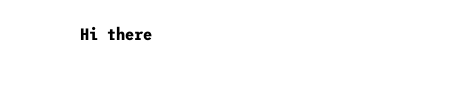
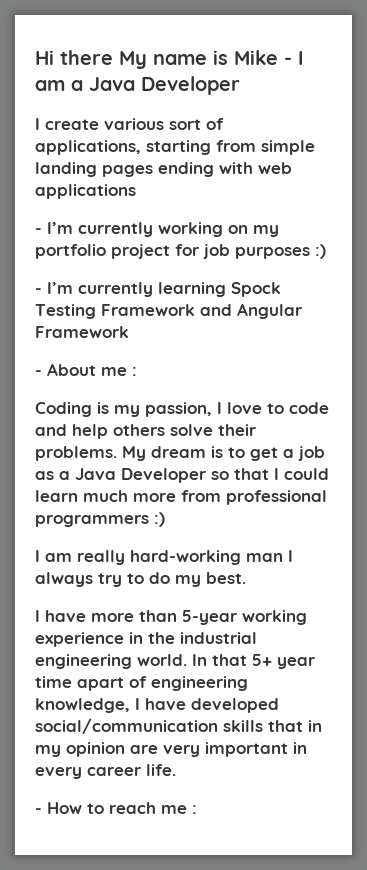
- Hi there
+ Hi there My name is Mike - I am a Java Developer
+ I create various sort of applications, starting from simple landing pages ending with web applications
+ - I’m currently working on my portfolio project for job purposes :)
+ - I’m currently learning Spock Testing Framework and Angular Framework
+ - About me :
+ Coding is my passion, I love to code and help others solve their problems. My dream is to get a job as a Java Developer so that I could learn much more from professional programmers :)
+ I am really hard-working man I always try to do my best.
+ I have more than 5-year working experience in the industrial engineering world. In that 5+ year time apart of engineering knowledge, I have developed social/communication skills that in my opinion are very important in every career life.
+ - How to reach me :

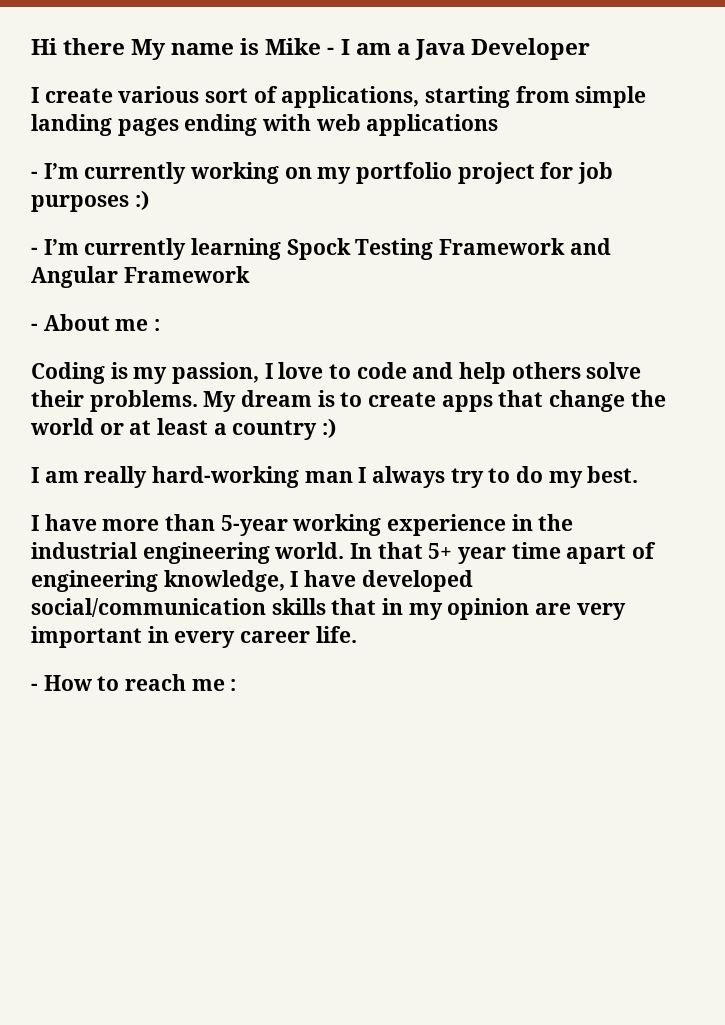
- My dream is to get a job as a Java Developer so that I could learn much more from professional programmers :)
+ My dream is to create apps that change the world or at least a country :)

